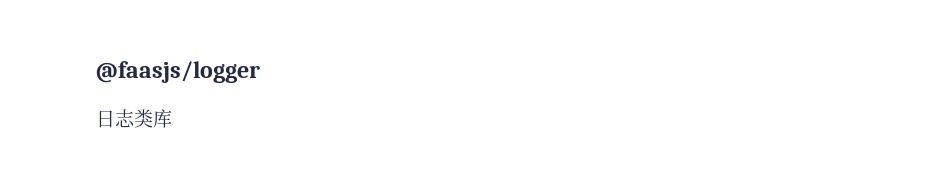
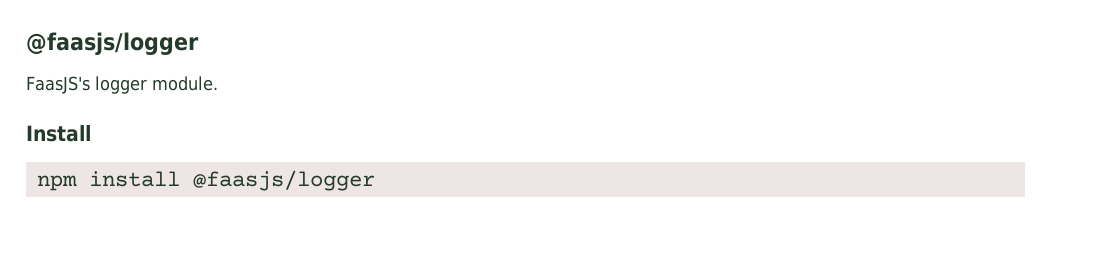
- 日志类库
+ FaasJS's logger module.
+ Install
+ npm install @faasjs/logger

